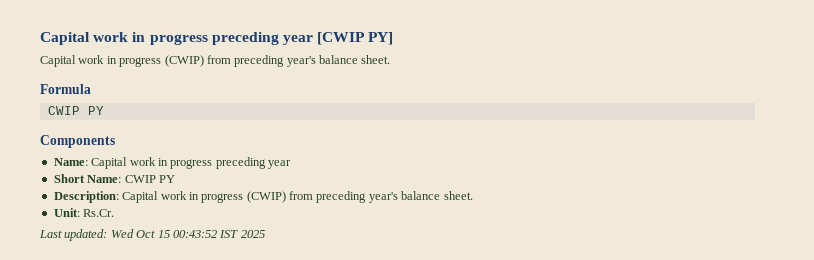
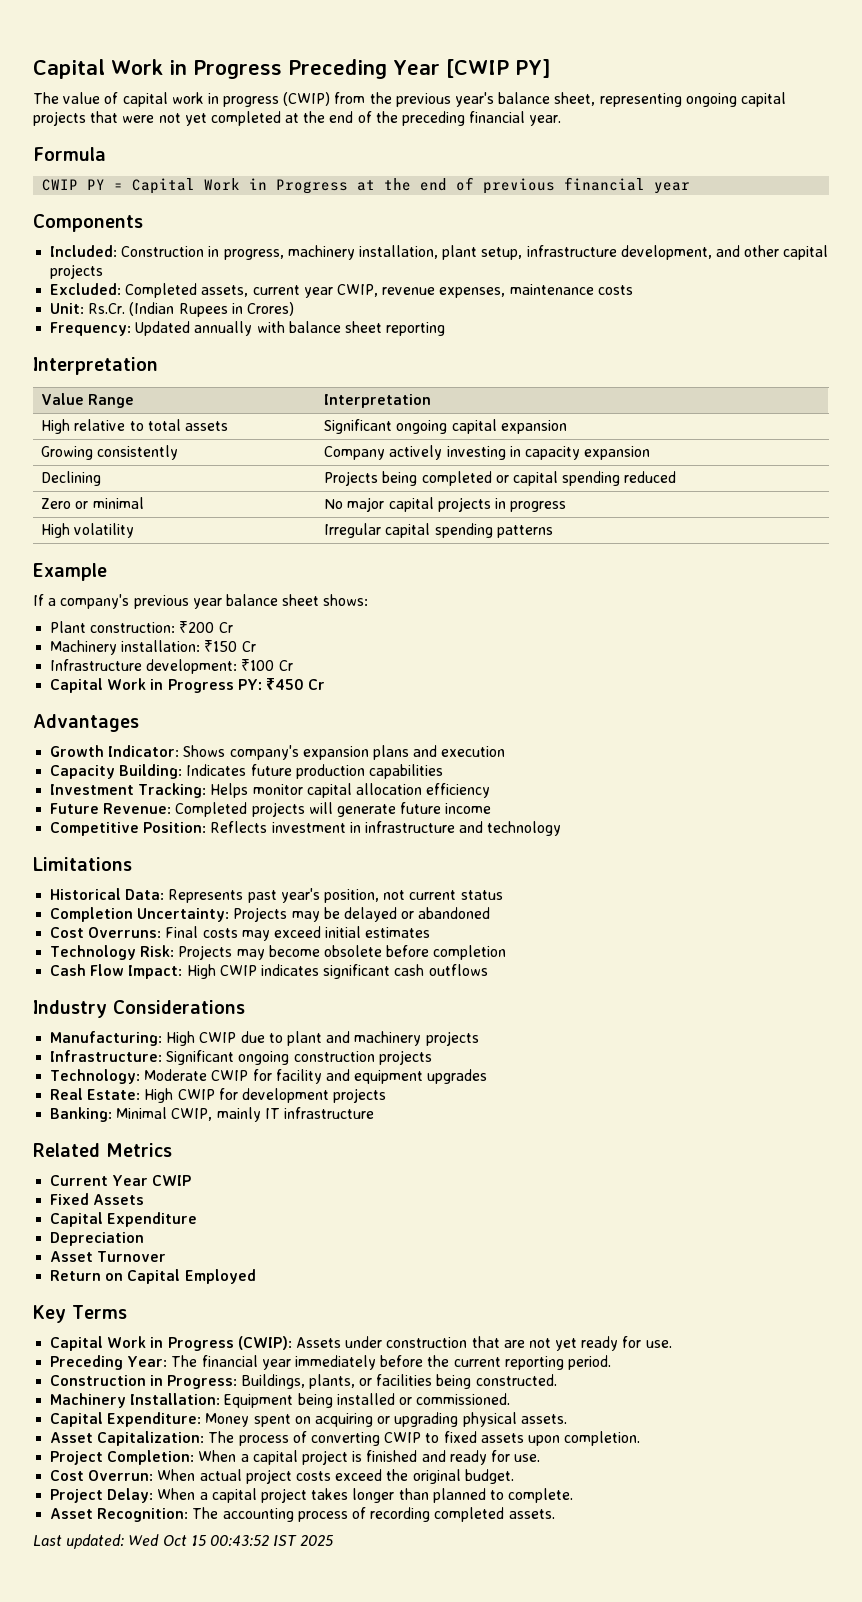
- Capital work in progress preceding year [CWIP PY]
- Capital work in progress (CWIP) from preceding year's balance sheet.
+ Capital Work in Progress Preceding Year [CWIP PY]
+ The value of capital work in progress (CWIP) from the previous year's balance sheet, representing ongoing capital projects that were not yet completed at the end of the preceding financial year.
  Formula
- CWIP PY
+ CWIP PY = Capital Work in Progress at the end of previous financial year
  Components
- Name: Capital work in progress preceding year
- Short Name: CWIP PY
- Description: Capital work in progress (CWIP) from preceding year's balance sheet.
- Unit: Rs.Cr.
+ Included: Construction in progress, machinery installation, plant setup, infrastructure development, and other capital projects
+ Excluded: Completed assets, current year CWIP, revenue expenses, maintenance costs
+ Unit: Rs.Cr. (Indian Rupees in Crores)
+ Frequency: Updated annually with balance sheet reporting
+ Interpretation
+ Value Range | Interpretation
+ High relative to total assets | Significant ongoing capital expansion
+ Growing consistently | Company actively investing in capacity expansion
+ Declining | Projects being completed or capital spending reduced
+ Zero or minimal | No major capital projects in progress
+ High volatility | Irregular capital spending patterns
+ Example
+ If a company's previous year balance sheet shows:
+ Plant construction: ₹200 Cr
+ Machinery installation: ₹150 Cr
+ Infrastructure development: ₹100 Cr
+ Capital Work in Progress PY: ₹450 Cr
+ Advantages
+ Growth Indicator: Shows company's expansion plans and execution
+ Capacity Building: Indicates future production capabilities
+ Investment Tracking: Helps monitor capital allocation efficiency
+ Future Revenue: Completed projects will generate future income
+ Competitive Position: Reflects investment in infrastructure and technology
+ Limitations
+ Historical Data: Represents past year's position, not current status
+ Completion Uncertainty: Projects may be delayed or abandoned
+ Cost Overruns: Final costs may exceed initial estimates
+ Technology Risk: Projects may become obsolete before completion
+ Cash Flow Impact: High CWIP indicates significant cash outflows
+ Industry Considerations
+ Manufacturing: High CWIP due to plant and machinery projects
+ Infrastructure: Significant ongoing construction projects
+ Technology: Moderate CWIP for facility and equipment upgrades
+ Real Estate: High CWIP for development projects
+ Banking: Minimal CWIP, mainly IT infrastructure
+ Related Metrics
+ Current Year CWIP
+ Fixed Assets
+ Capital Expenditure
+ Depreciation
+ Asset Turnover
+ Return on Capital Employed
+ Key Terms
+ Capital Work in Progress (CWIP): Assets under construction that are not yet ready for use.
+ Preceding Year: The financial year immediately before the current reporting period.
+ Construction in Progress: Buildings, plants, or facilities being constructed.
+ Machinery Installation: Equipment being installed or commissioned.
+ Capital Expenditure: Money spent on acquiring or upgrading physical assets.
+ Asset Capitalization: The process of converting CWIP to fixed assets upon completion.
+ Project Completion: When a capital project is finished and ready for use.
+ Cost Overrun: When actual project costs exceed the original budget.
+ Project Delay: When a capital project takes longer than planned to complete.
+ Asset Recognition: The accounting process of recording completed assets.

